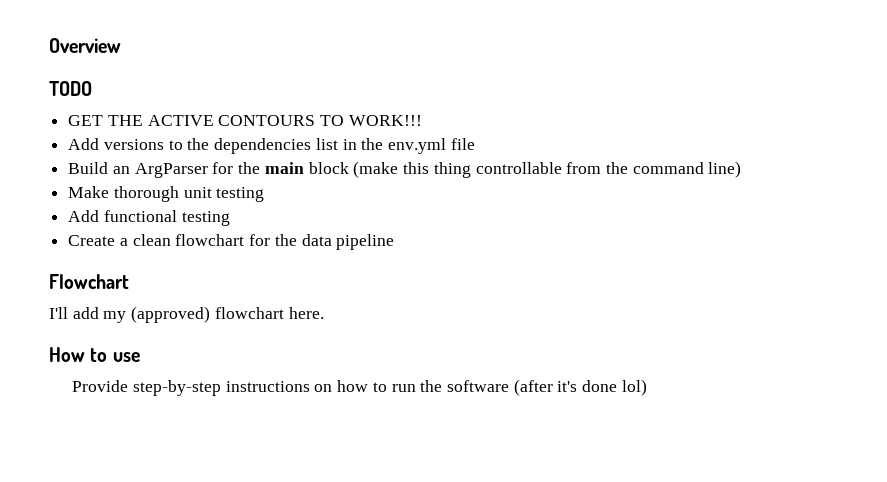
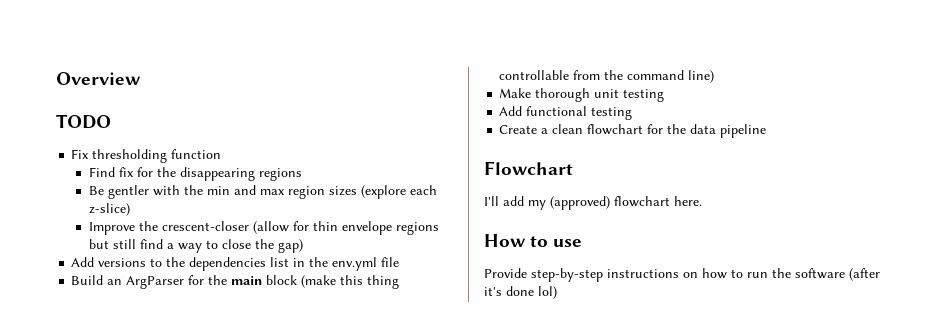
- GET THE ACTIVE CONTOURS TO WORK!!!
+ Fix thresholding function
+ Find fix for the disappearing regions
+ Be gentler with the min and max region sizes (explore each z-slice)
+ Improve the crescent-closer (allow for thin envelope regions but still find a way to close the gap)

